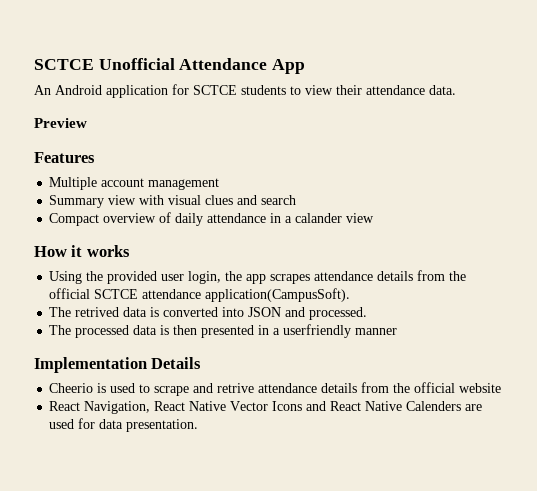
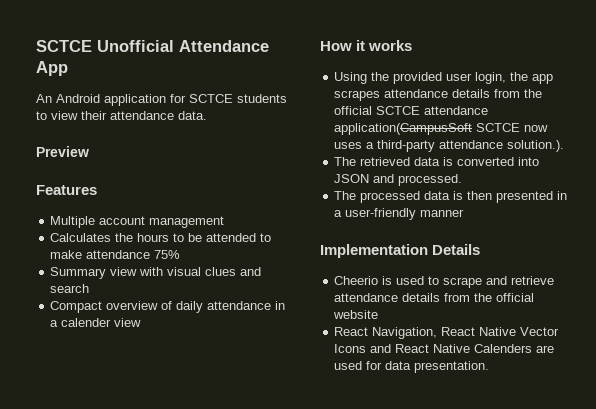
+ Calculates the hours to be attended to make attendance 75%
- Compact overview of daily attendance in a calander view
+ Compact overview of daily attendance in a calender view
- Using the provided user login, the app scrapes attendance details from the official SCTCE attendance application(CampusSoft).
- The retrived data is converted into JSON and processed.
+ Using the provided user login, the app scrapes attendance details from the official SCTCE attendance application(CampusSoft SCTCE now uses a third-party attendance solution.).
+ The retrieved data is converted into JSON and processed.
- The processed data is then presented in a userfriendly manner
+ The processed data is then presented in a user-friendly manner
- Cheerio is used to scrape and retrive attendance details from the official website
+ Cheerio is used to scrape and retrieve attendance details from the official website

